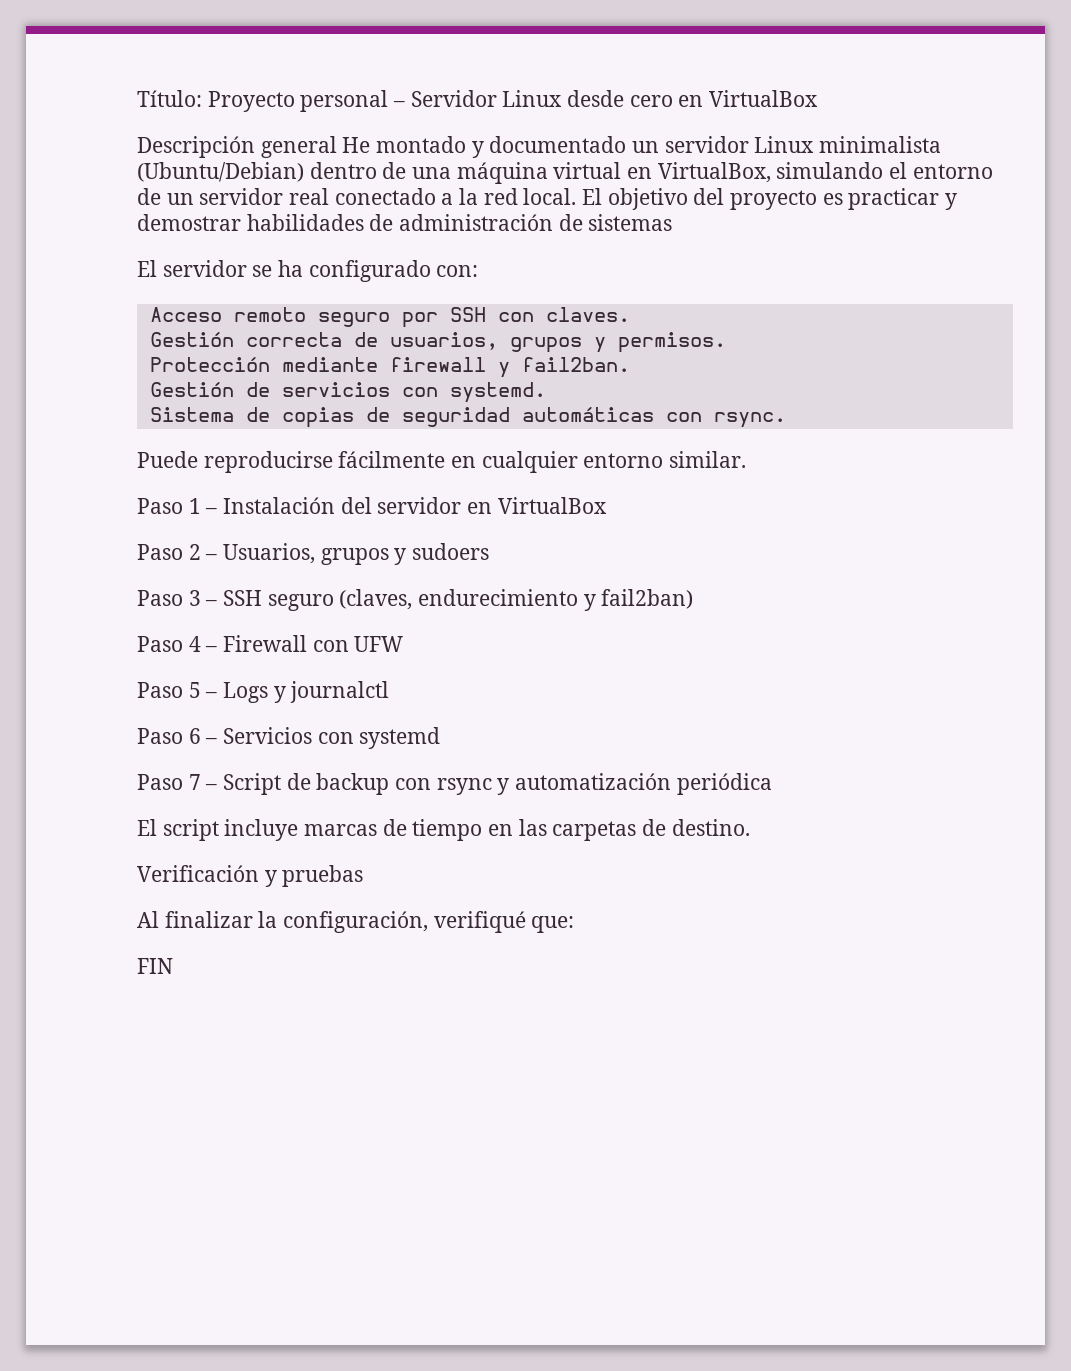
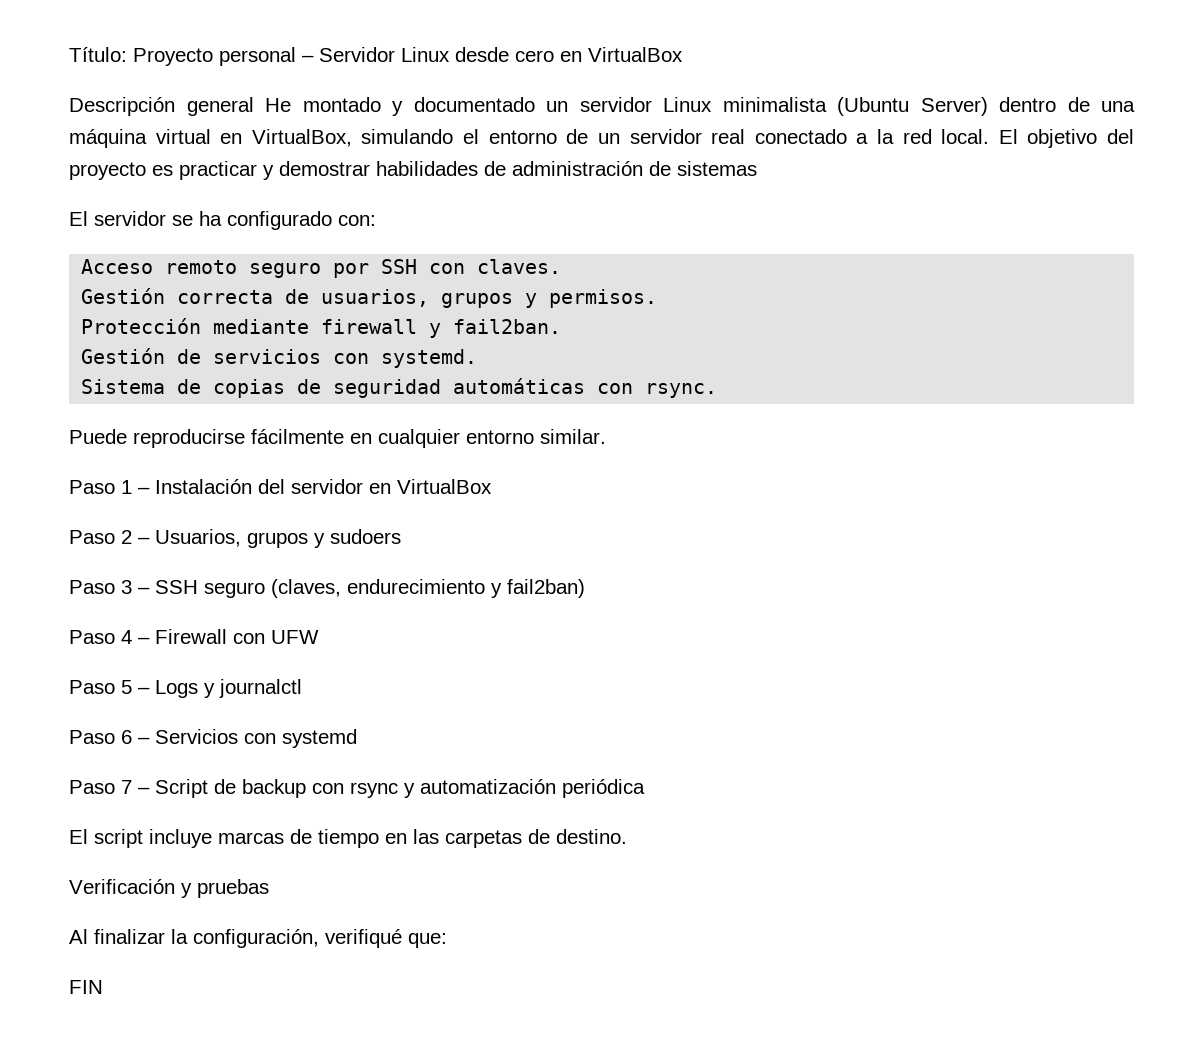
- Descripción general He montado y documentado un servidor Linux minimalista (Ubuntu/Debian) dentro de una máquina virtual en VirtualBox, simulando el entorno de un servidor real conectado a la red local.
+ Descripción general He montado y documentado un servidor Linux minimalista (Ubuntu Server) dentro de una máquina virtual en VirtualBox, simulando el entorno de un servidor real conectado a la red local.

